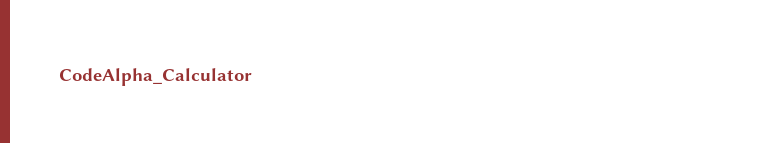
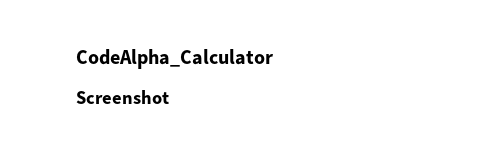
+ Screenshot

